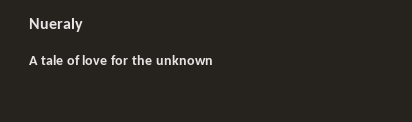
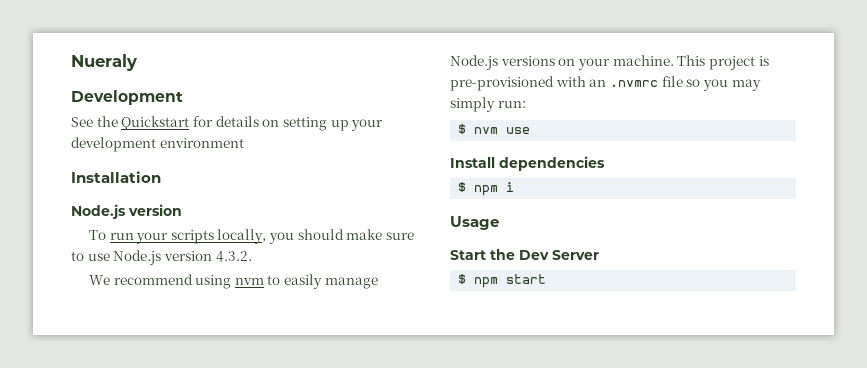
- A tale of love for the unknown
+ Development
+ See the Quickstart for details on setting up your development environment
+ Installation
+ Node.js version
+ To run your scripts locally, you should make sure to use Node.js version 4.3.2.
+ We recommend using nvm to easily manage Node.js versions on your machine. This project is pre-provisioned with an .nvmrc file so you may simply run:
+ $ nvm use
+ Install dependencies
+ $ npm i
+ Usage
+ Start the Dev Server
+ $ npm start

